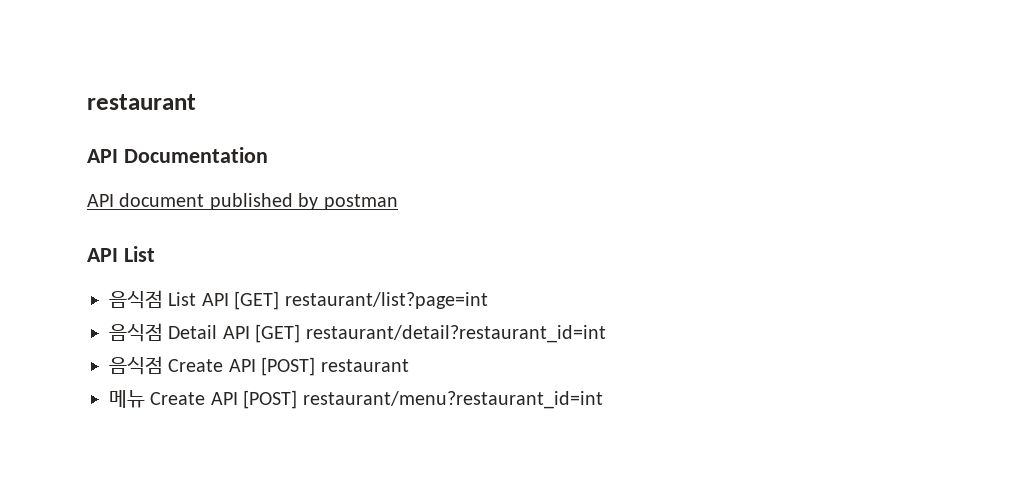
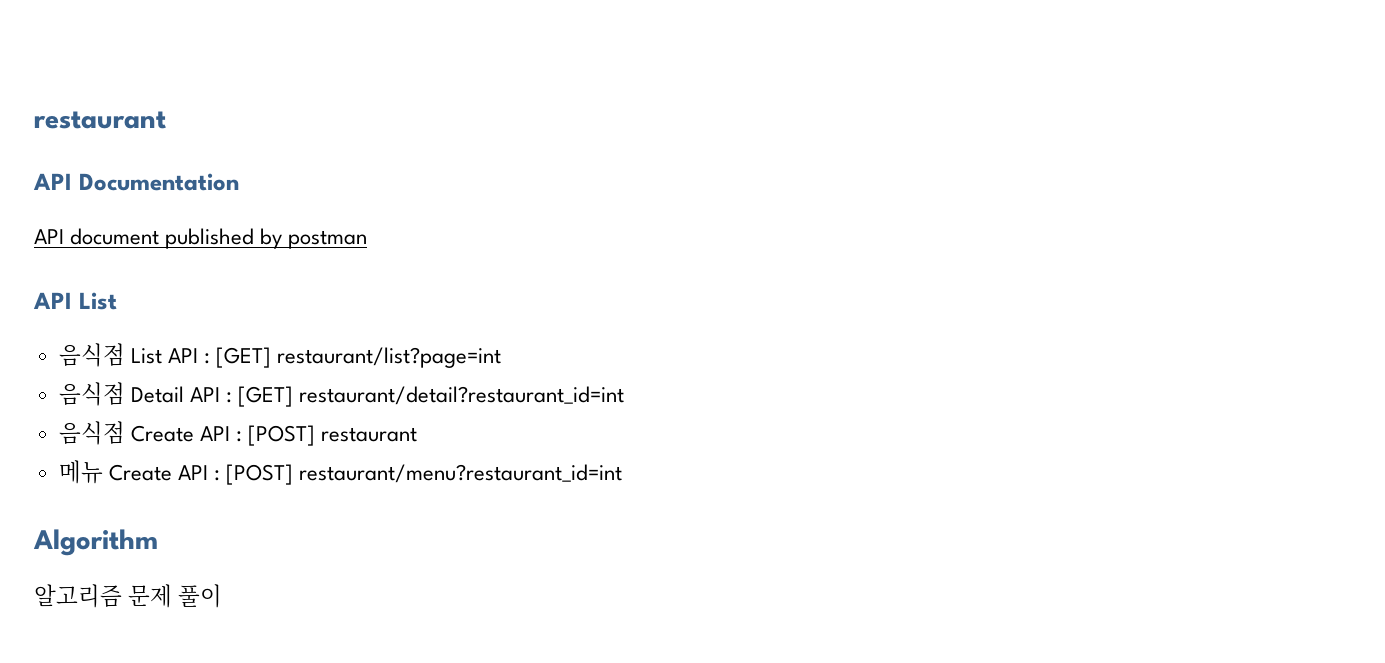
- 음식점 List API [GET] restaurant/list?page=int
+ 음식점 List API : [GET] restaurant/list?page=int
- 음식점 Detail API [GET] restaurant/detail?restaurant_id=int
+ 음식점 Detail API : [GET] restaurant/detail?restaurant_id=int
- 음식점 Create API [POST] restaurant
+ 음식점 Create API : [POST] restaurant
- 메뉴 Create API [POST] restaurant/menu?restaurant_id=int
+ 메뉴 Create API : [POST] restaurant/menu?restaurant_id=int
+ Algorithm
+ 알고리즘 문제 풀이

